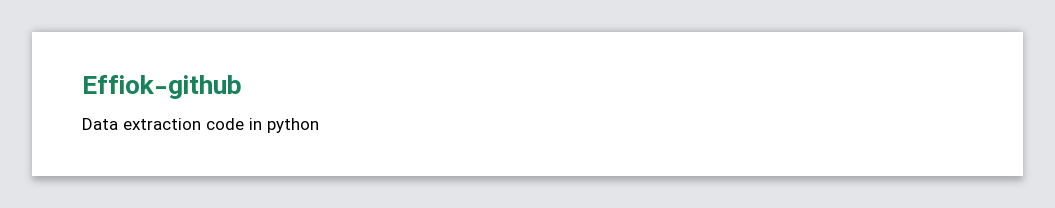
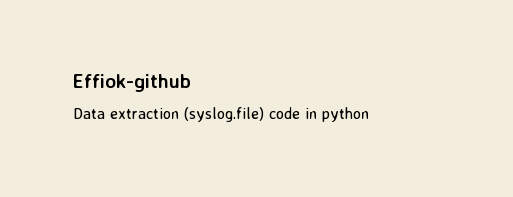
- Data extraction code in python
+ Data extraction (syslog.file) code in python

